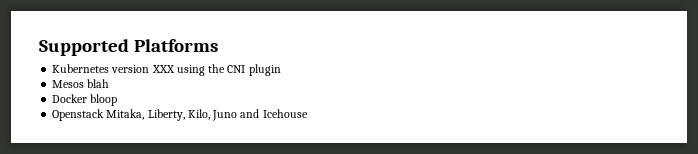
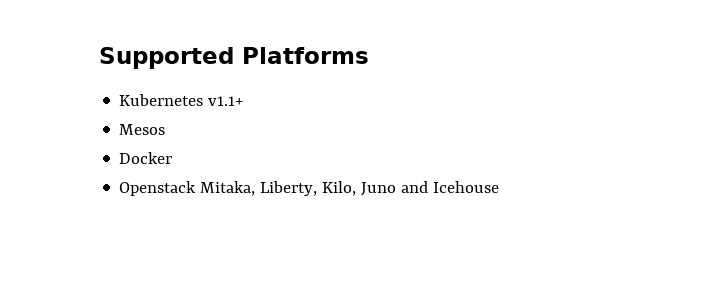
- Kubernetes version XXX using the CNI plugin
+ Kubernetes v1.1+
- Mesos blah
+ Mesos
- Docker bloop
+ Docker

